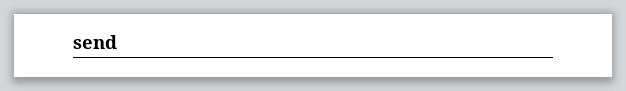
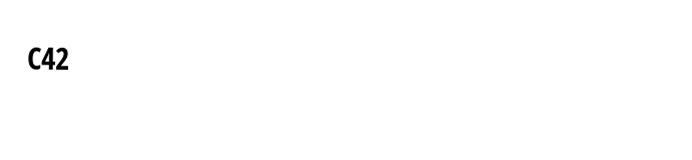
- send
+ C42

